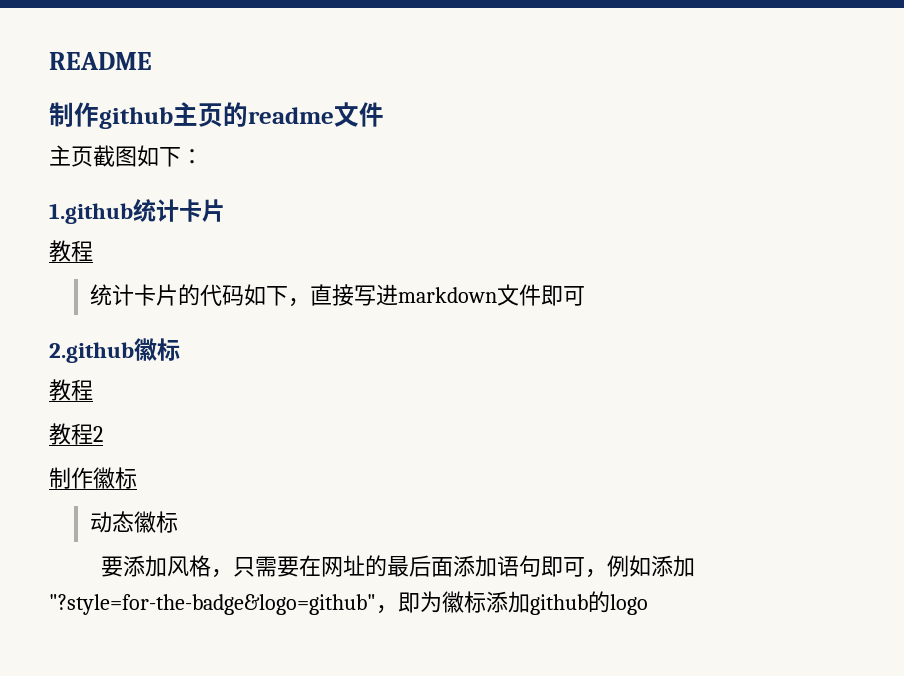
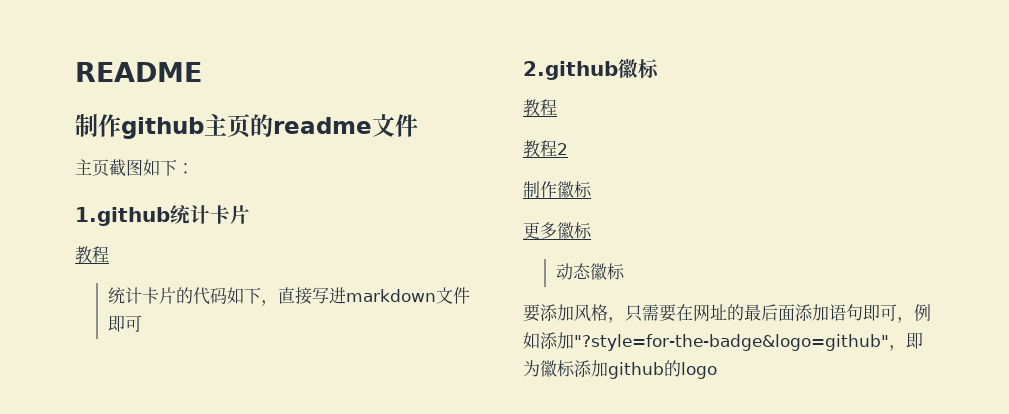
+ 更多徽标

